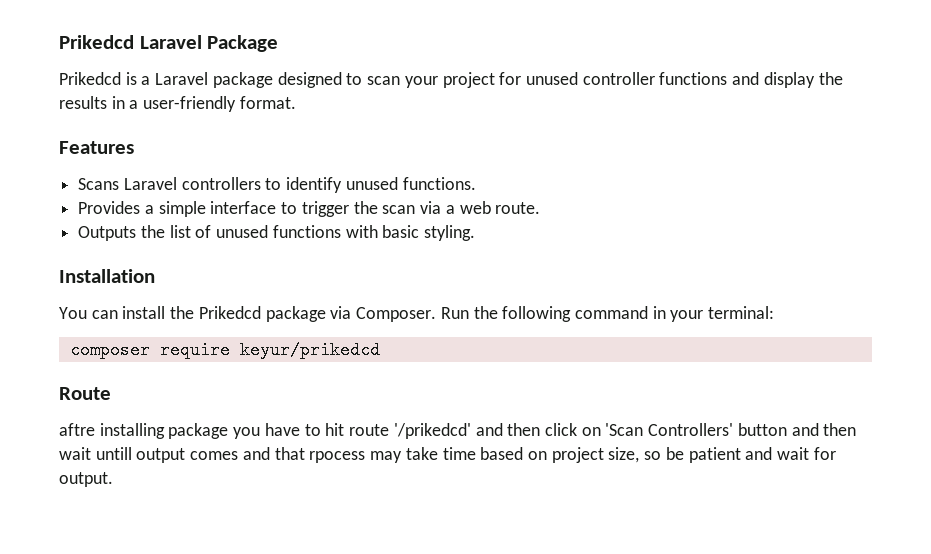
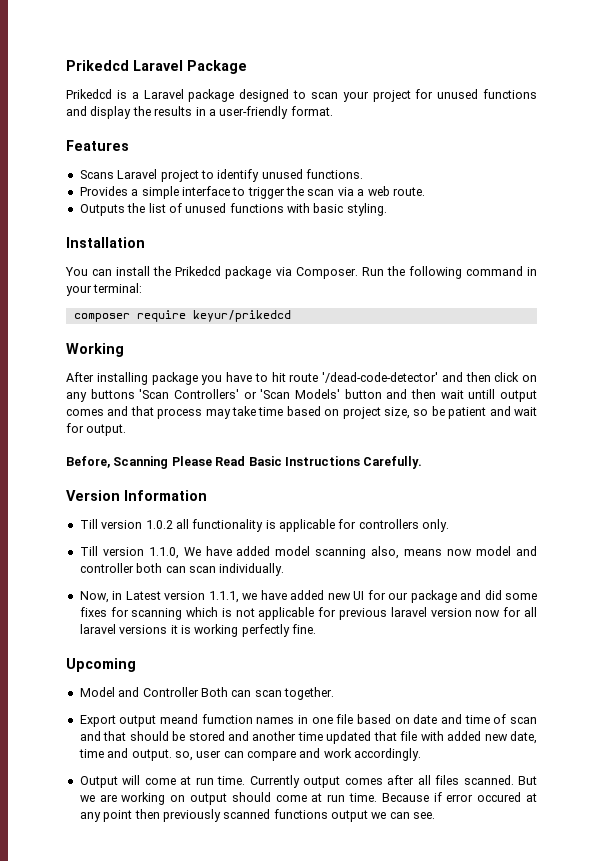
- Prikedcd is a Laravel package designed to scan your project for unused controller functions and display the results in a user-friendly format.
+ Prikedcd is a Laravel package designed to scan your project for unused functions and display the results in a user-friendly format.
- Scans Laravel controllers to identify unused functions.
+ Scans Laravel project to identify unused functions.
- Route
- aftre installing package you have to hit route '/prikedcd' and then click on 'Scan Controllers' button and then wait untill output comes and that rpocess may take time based on project size, so be patient and wait for output.
+ Working
+ After installing package you have to hit route '/dead-code-detector' and then click on any buttons 'Scan Controllers' or 'Scan Models' button and then wait untill output comes and that process may take time based on project size, so be patient and wait for output.
+ Before, Scanning Please Read Basic Instructions Carefully.
+ Version Information
+ Till version 1.0.2 all functionality is applicable for controllers only.
+ Till version 1.1.0, We have added model scanning also, means now model and controller both can scan individually.
+ Now, in Latest version 1.1.1, we have added new UI for our package and did some fixes for scanning which is not applicable for previous laravel version now for all laravel versions it is working perfectly fine.
+ Upcoming
+ Model and Controller Both can scan together.
+ Export output meand fumction names in one file based on date and time of scan and that should be stored and another time updated that file with added new date, time and output. so, user can compare and work accordingly.
+ Output will come at run time. Currently output comes after all files scanned. But we are working on output should come at run time. Because if error occured at any point then previously scanned functions output we can see.

